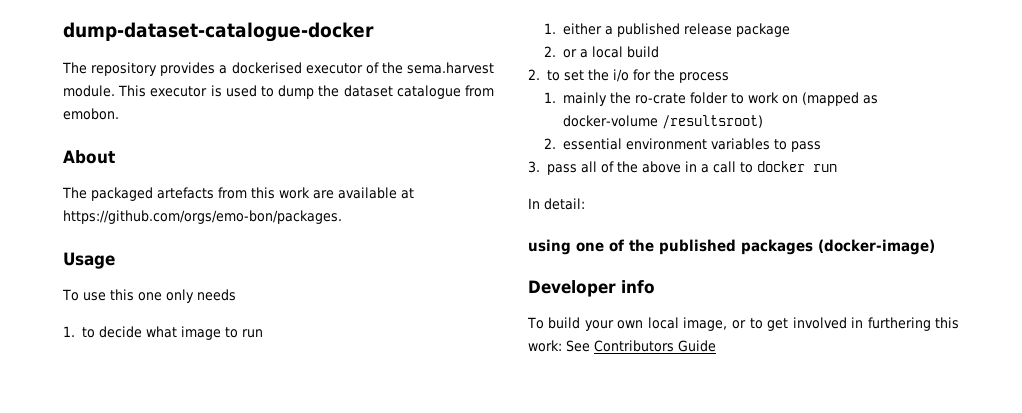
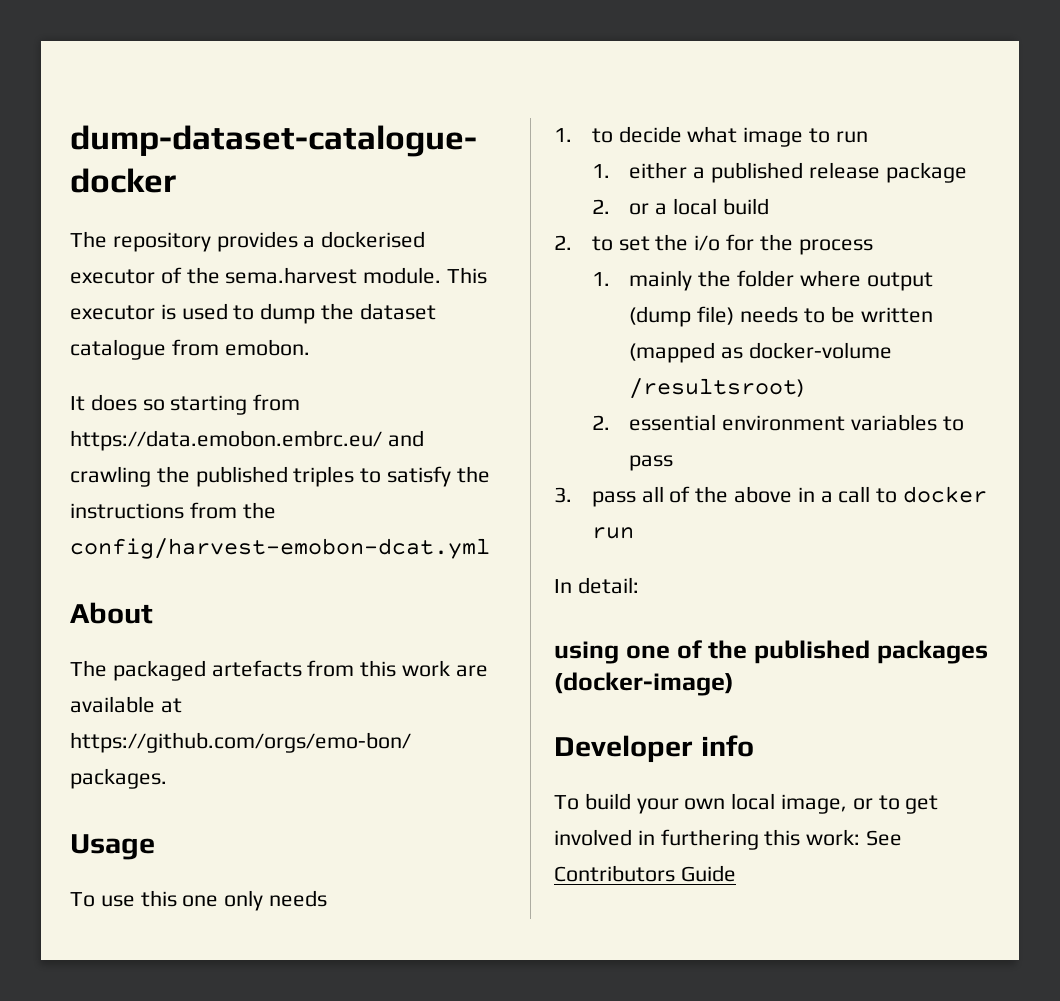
+ It does so starting from https://data.emobon.embrc.eu/ and crawling the published triples to satisfy the instructions from the config/harvest-emobon-dcat.yml
- 1. mainly the ro-crate folder to work on (mapped as docker-volume /resultsroot)
+ 1. mainly the folder where output (dump file) needs to be written (mapped as docker-volume /resultsroot)

